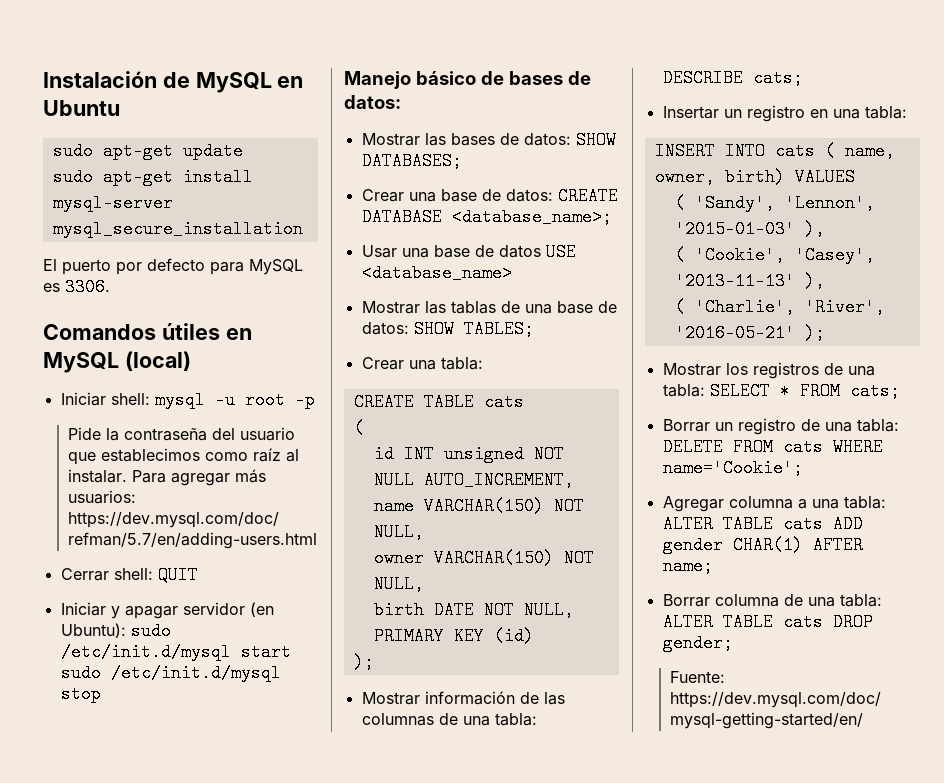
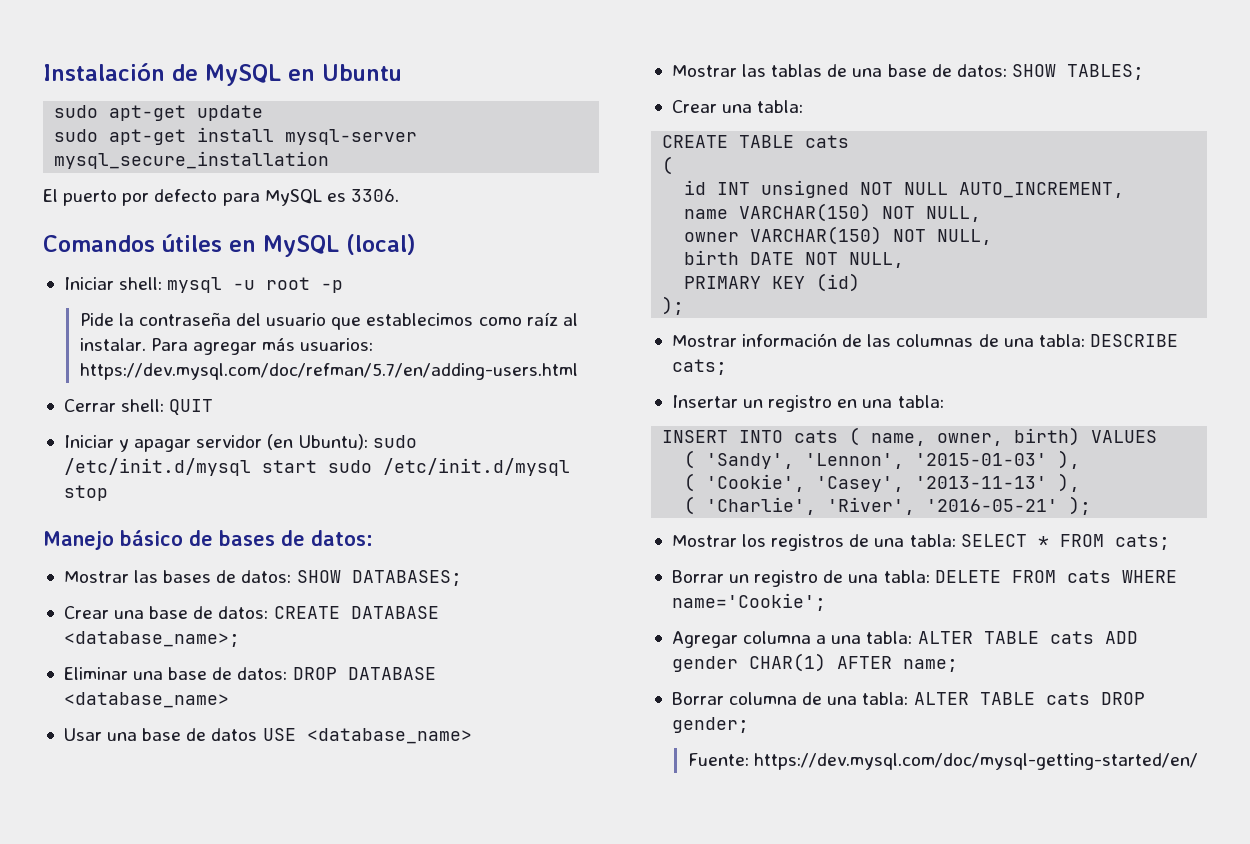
+ Eliminar una base de datos: DROP DATABASE <database_name>

